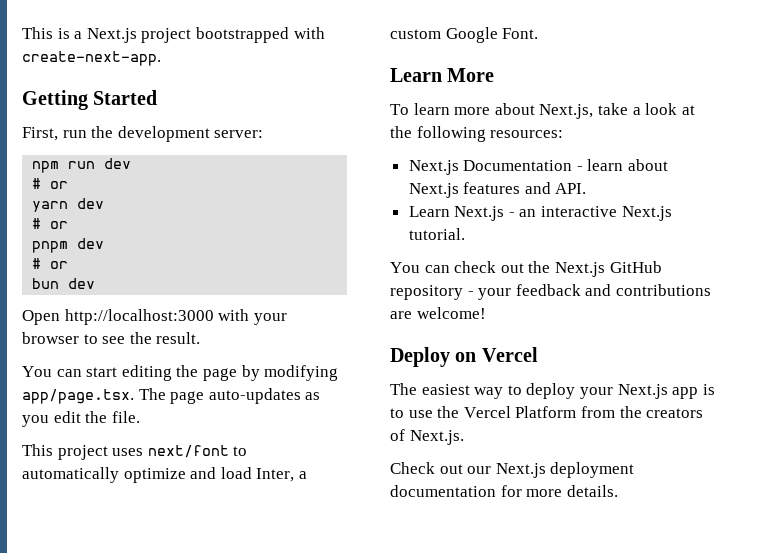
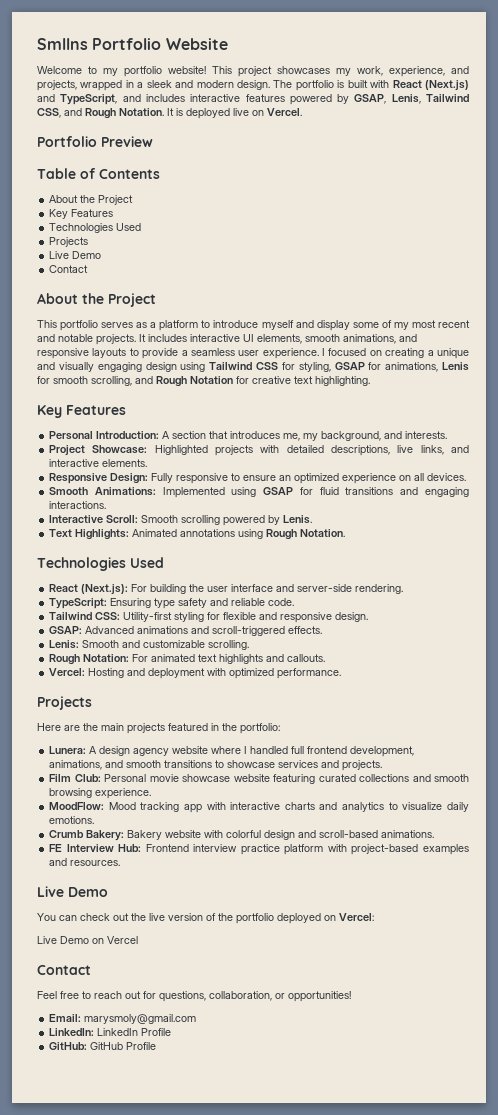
- This is a Next.js project bootstrapped with create-next-app.
- Getting Started
- First, run the development server:
- npm run dev
- # or
- yarn dev
- # or
- pnpm dev
- # or
- bun dev
- Open http://localhost:3000 with your browser to see the result.
- You can start editing the page by modifying app/page.tsx. The page auto-updates as you edit the file.
- This project uses next/font to automatically optimize and load Inter, a custom Google Font.
- Learn More
- To learn more about Next.js, take a look at the following resources:
- Next.js Documentation - learn about Next.js features and API.
- Learn Next.js - an interactive Next.js tutorial.
+ Smllns Portfolio Website
+ Welcome to my portfolio website! This project showcases my work, experience, and projects, wrapped in a sleek and modern design. The portfolio is built with React (Next.js) and TypeScript, and includes interactive features powered by GSAP, Lenis, Tailwind CSS, and Rough Notation. It is deployed live on Vercel.
+ Portfolio Preview
+ Table of Contents
+ About the Project
+ Key Features
+ Technologies Used
+ Projects
+ Live Demo
+ Contact
+ About the Project
+ This portfolio serves as a platform to introduce myself and display some of my most recent and notable projects. It includes interactive UI elements, smooth animations, and responsive layouts to provide a seamless user experience. I focused on creating a unique and visually engaging design using Tailwind CSS for styling, GSAP for animations, Lenis for smooth scrolling, and Rough Notation for creative text highlighting.
+ Key Features
+ Personal Introduction: A section that introduces me, my background, and interests.
+ Project Showcase: Highlighted projects with detailed descriptions, live links, and interactive elements.
+ Responsive Design: Fully responsive to ensure an optimized experience on all devices.
+ Smooth Animations: Implemented using GSAP for fluid transitions and engaging interactions.
+ Interactive Scroll: Smooth scrolling powered by Lenis.
+ Text Highlights: Animated annotations using Rough Notation.
+ Technologies Used
+ React (Next.js): For building the user interface and server-side rendering.
+ TypeScript: Ensuring type safety and reliable code.
+ Tailwind CSS: Utility-first styling for flexible and responsive design.
+ GSAP: Advanced animations and scroll-triggered effects.
+ Lenis: Smooth and customizable scrolling.
+ Rough Notation: For animated text highlights and callouts.
+ Vercel: Hosting and deployment with optimized performance.
+ Projects
+ Here are the main projects featured in the portfolio:
+ Lunera: A design agency website where I handled full frontend development, animations, and smooth transitions to showcase services and projects.
+ Film Club: Personal movie showcase website featuring curated collections and smooth browsing experience.
+ MoodFlow: Mood tracking app with interactive charts and analytics to visualize daily emotions.
+ Crumb Bakery: Bakery website with colorful design and scroll-based animations.
+ FE Interview Hub: Frontend interview practice platform with project-based examples and resources.
+ Live Demo
- You can check out the Next.js GitHub repository - your feedback and contributions are welcome!
- Deploy on Vercel
- The easiest way to deploy your Next.js app is to use the Vercel Platform from the creators of Next.js.
- Check out our Next.js deployment documentation for more details.
+ You can check out the live version of the portfolio deployed on Vercel:
+ Live Demo on Vercel
+ Contact
+ Feel free to reach out for questions, collaboration, or opportunities!
+ Email: marysmoly@gmail.com
+ LinkedIn: LinkedIn Profile
+ GitHub: GitHub Profile

